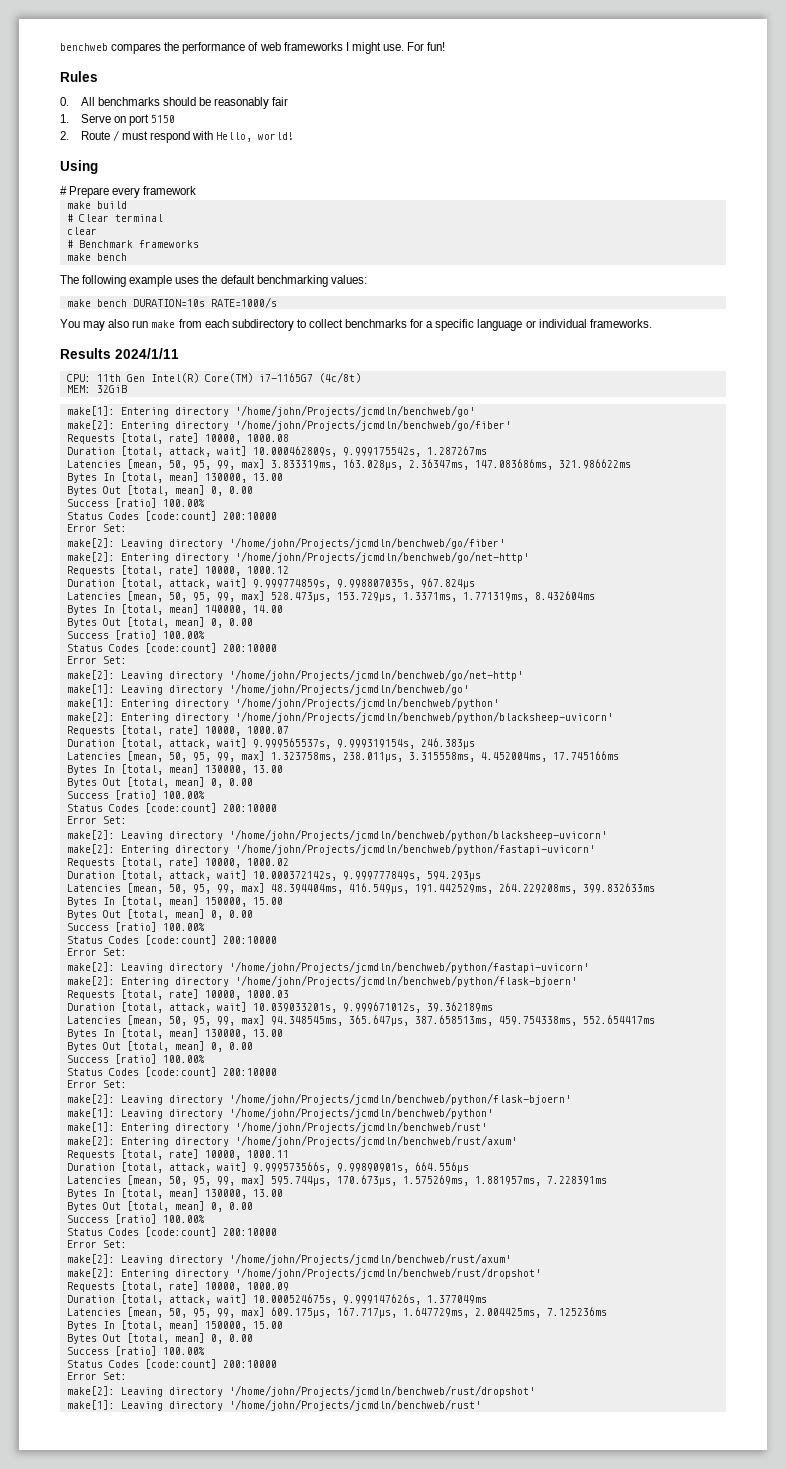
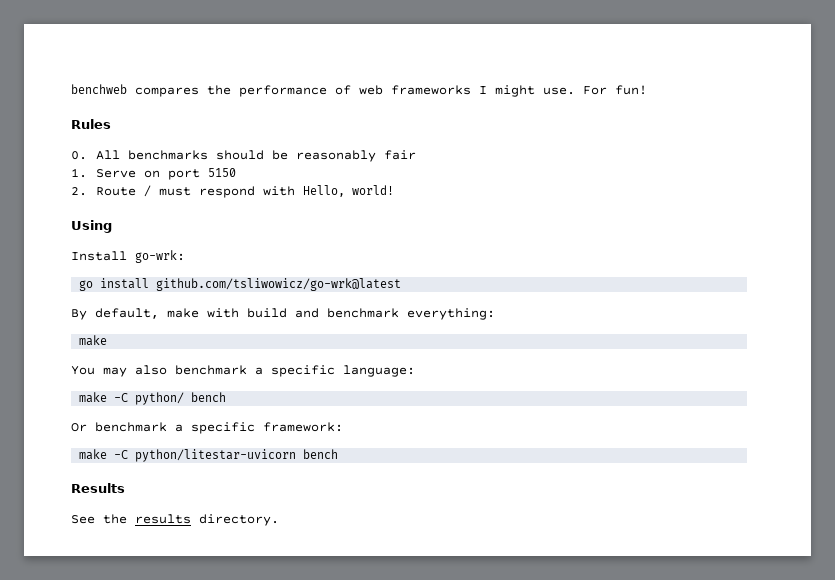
- # Prepare every framework
- make build
- # Clear terminal
- clear
- # Benchmark frameworks
- make bench
- The following example uses the default benchmarking values:
- make bench DURATION=10s RATE=1000/s
- You may also run make from each subdirectory to collect benchmarks for a specific language or individual frameworks.
- Results 2024/1/11
- CPU: 11th Gen Intel(R) Core(TM) i7-1165G7 (4c/8t)
- MEM: 32GiB
- make[1]: Entering directory '/home/john/Projects/jcmdln/benchweb/go'
- make[2]: Entering directory '/home/john/Projects/jcmdln/benchweb/go/fiber'
- Requests [total, rate] 10000, 1000.08
- Duration [total, attack, wait] 10.000462809s, 9.999175542s, 1.287267ms
- Latencies [mean, 50, 95, 99, max] 3.833319ms, 163.028µs, 2.36347ms, 147.083686ms, 321.986622ms
- Bytes In [total, mean] 130000, 13.00
- Bytes Out [total, mean] 0, 0.00
- Success [ratio] 100.00%
- Status Codes [code:count] 200:10000
- Error Set:
- make[2]: Leaving directory '/home/john/Projects/jcmdln/benchweb/go/fiber'
- make[2]: Entering directory '/home/john/Projects/jcmdln/benchweb/go/net-http'
- Requests [total, rate] 10000, 1000.12
- Duration [total, attack, wait] 9.999774859s, 9.998807035s, 967.824µs
- Latencies [mean, 50, 95, 99, max] 528.473µs, 153.729µs, 1.3371ms, 1.771319ms, 8.432604ms
- Bytes In [total, mean] 140000, 14.00
- Bytes Out [total, mean] 0, 0.00
- Success [ratio] 100.00%
- Status Codes [code:count] 200:10000
- Error Set:
- make[2]: Leaving directory '/home/john/Projects/jcmdln/benchweb/go/net-http'
- make[1]: Leaving directory '/home/john/Projects/jcmdln/benchweb/go'
- make[1]: Entering directory '/home/john/Projects/jcmdln/benchweb/python'
- make[2]: Entering directory '/home/john/Projects/jcmdln/benchweb/python/blacksheep-uvicorn'
- Requests [total, rate] 10000, 1000.07
- Duration [total, attack, wait] 9.999565537s, 9.999319154s, 246.383µs
- Latencies [mean, 50, 95, 99, max] 1.323758ms, 238.011µs, 3.315558ms, 4.452004ms, 17.745166ms
- Bytes In [total, mean] 130000, 13.00
- Bytes Out [total, mean] 0, 0.00
- Success [ratio] 100.00%
- Status Codes [code:count] 200:10000
- Error Set:
- make[2]: Leaving directory '/home/john/Projects/jcmdln/benchweb/python/blacksheep-uvicorn'
- make[2]: Entering directory '/home/john/Projects/jcmdln/benchweb/python/fastapi-uvicorn'
- Requests [total, rate] 10000, 1000.02
- Duration [total, attack, wait] 10.000372142s, 9.999777849s, 594.293µs
- Latencies [mean, 50, 95, 99, max] 48.394404ms, 416.549µs, 191.442529ms, 264.229208ms, 399.832633ms
- Bytes In [total, mean] 150000, 15.00
- Bytes Out [total, mean] 0, 0.00
- Success [ratio] 100.00%
- Status Codes [code:count] 200:10000
- Error Set:
- make[2]: Leaving directory '/home/john/Projects/jcmdln/benchweb/python/fastapi-uvicorn'
- make[2]: Entering directory '/home/john/Projects/jcmdln/benchweb/python/flask-bjoern'
- Requests [total, rate] 10000, 1000.03
- Duration [total, attack, wait] 10.039033201s, 9.999671012s, 39.362189ms
- Latencies [mean, 50, 95, 99, max] 94.348545ms, 365.647µs, 387.658513ms, 459.754338ms, 552.654417ms
- Bytes In [total, mean] 130000, 13.00
- Bytes Out [total, mean] 0, 0.00
- Success [ratio] 100.00%
- Status Codes [code:count] 200:10000
- Error Set:
- make[2]: Leaving directory '/home/john/Projects/jcmdln/benchweb/python/flask-bjoern'
- make[1]: Leaving directory '/home/john/Projects/jcmdln/benchweb/python'
- make[1]: Entering directory '/home/john/Projects/jcmdln/benchweb/rust'
- make[2]: Entering directory '/home/john/Projects/jcmdln/benchweb/rust/axum'
- Requests [total, rate] 10000, 1000.11
- Duration [total, attack, wait] 9.999573566s, 9.99890901s, 664.556µs
- Latencies [mean, 50, 95, 99, max] 595.744µs, 170.673µs, 1.575269ms, 1.881957ms, 7.228391ms
- Bytes In [total, mean] 130000, 13.00
- Bytes Out [total, mean] 0, 0.00
- Success [ratio] 100.00%
- Status Codes [code:count] 200:10000
- Error Set:
- make[2]: Leaving directory '/home/john/Projects/jcmdln/benchweb/rust/axum'
- make[2]: Entering directory '/home/john/Projects/jcmdln/benchweb/rust/dropshot'
- Requests [total, rate] 10000, 1000.09
- Duration [total, attack, wait] 10.000524675s, 9.999147626s, 1.377049ms
- Latencies [mean, 50, 95, 99, max] 609.175µs, 167.717µs, 1.647729ms, 2.004425ms, 7.125236ms
- Bytes In [total, mean] 150000, 15.00
- Bytes Out [total, mean] 0, 0.00
- Success [ratio] 100.00%
- Status Codes [code:count] 200:10000
- Error Set:
- make[2]: Leaving directory '/home/john/Projects/jcmdln/benchweb/rust/dropshot'
- make[1]: Leaving directory '/home/john/Projects/jcmdln/benchweb/rust'
+ Install go-wrk:
+ go install github.com/tsliwowicz/go-wrk@latest
+ By default, make with build and benchmark everything:
+ make
+ You may also benchmark a specific language:
+ make -C python/ bench
+ Or benchmark a specific framework:
+ make -C python/litestar-uvicorn bench
+ Results
+ See the results directory.

